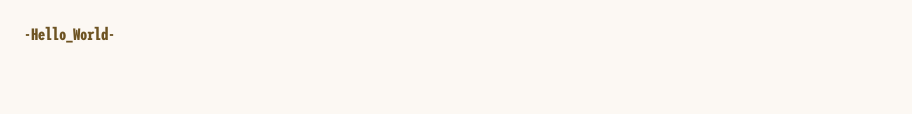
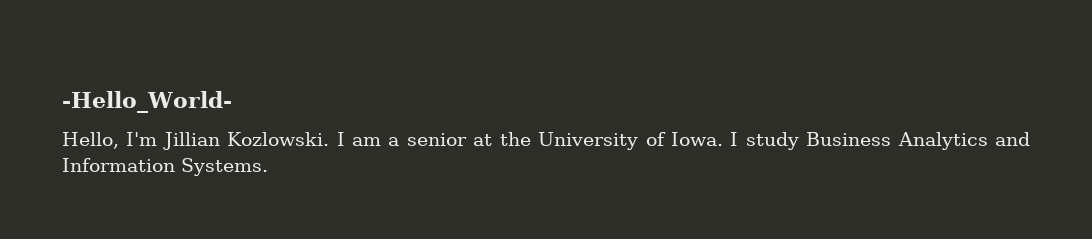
+ Hello, I'm Jillian Kozlowski. I am a senior at the University of Iowa. I study Business Analytics and Information Systems.

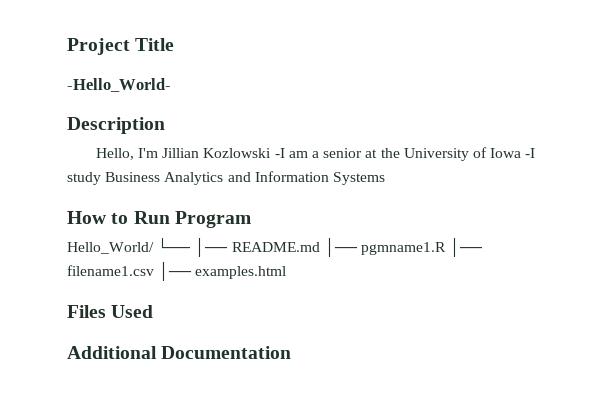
+ Project Title
+ Description
- Hello, I'm Jillian Kozlowski. I am a senior at the University of Iowa. I study Business Analytics and Information Systems.
+ Hello, I'm Jillian Kozlowski -I am a senior at the University of Iowa -I study Business Analytics and Information Systems
+ How to Run Program
+ Hello_World/ └── │── README.md │── pgmname1.R │── filename1.csv │── examples.html
+ Files Used
+ Additional Documentation

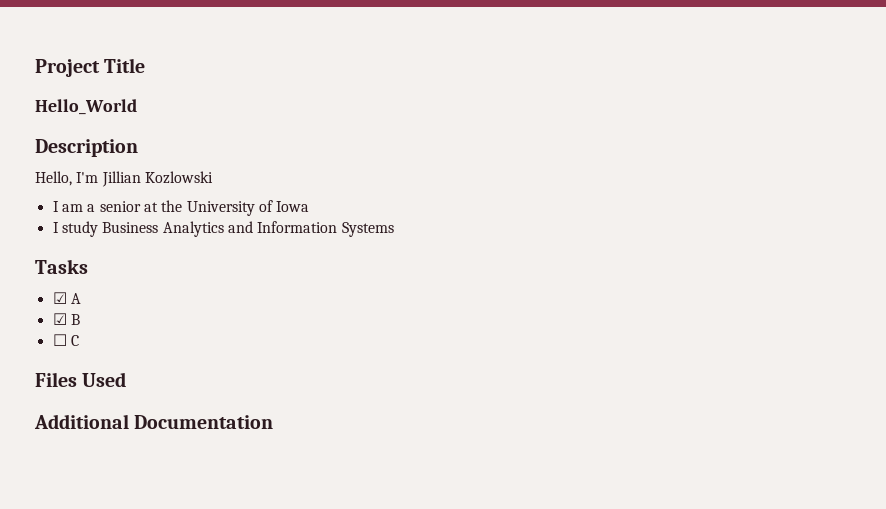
- -Hello_World-
+ Hello_World
- Hello, I'm Jillian Kozlowski -I am a senior at the University of Iowa -I study Business Analytics and Information Systems
+ Hello, I'm Jillian Kozlowski
+ I am a senior at the University of Iowa
+ I study Business Analytics and Information Systems
- How to Run Program
- Hello_World/ └── │── README.md │── pgmname1.R │── filename1.csv │── examples.html
+ Tasks
+ ☑ A
+ ☑ B
+ ☐ C

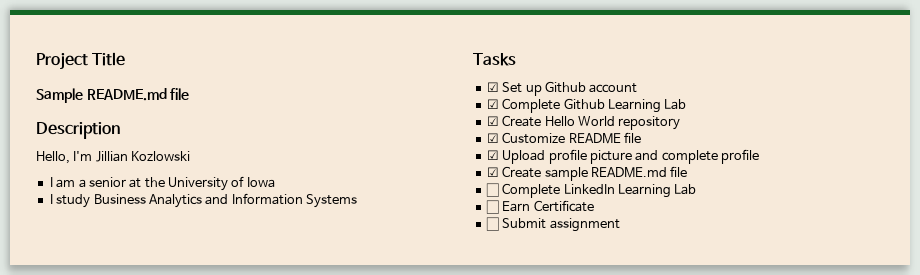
- Hello_World
+ Sample README.md file
- ☑ A
- ☑ B
- ☐ C
- Files Used
- Additional Documentation
+ ☑ Set up Github account
+ ☑ Complete Github Learning Lab
+ ☑ Create Hello World repository
+ ☑ Customize README file
+ ☑ Upload profile picture and complete profile
+ ☑ Create sample README.md file
+ ☐ Complete LinkedIn Learning Lab
+ ☐ Earn Certificate
+ ☐ Submit assignment

